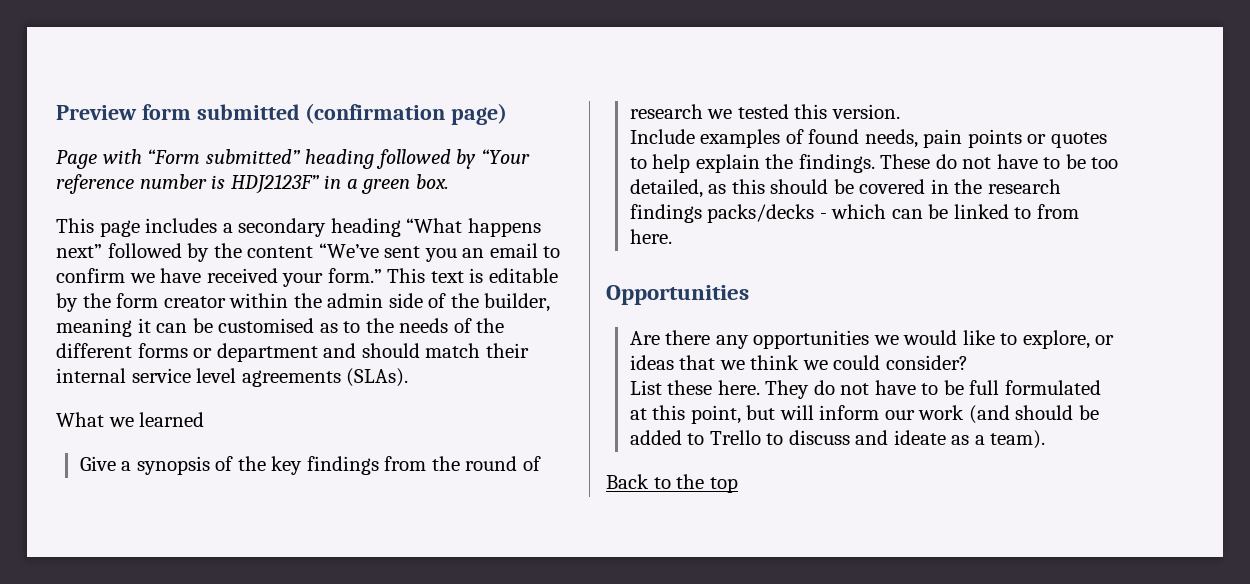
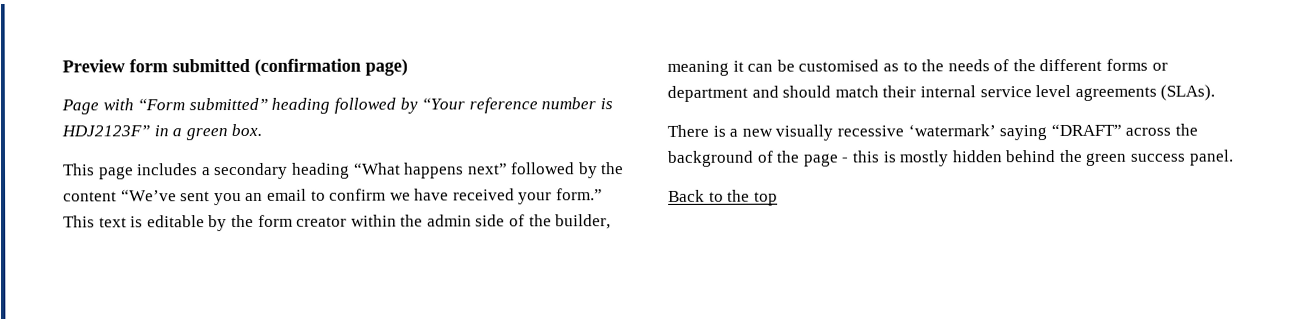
- What we learned
- Give a synopsis of the key findings from the round of research we tested this version.
- Include examples of found needs, pain points or quotes to help explain the findings. These do not have to be too detailed, as this should be covered in the research findings packs/decks - which can be linked to from here.
- Opportunities
- Are there any opportunities we would like to explore, or ideas that we think we could consider?
- List these here. They do not have to be full formulated at this point, but will inform our work (and should be added to Trello to discuss and ideate as a team).
+ There is a new visually recessive ‘watermark’ saying “DRAFT” across the background of the page - this is mostly hidden behind the green success panel.

